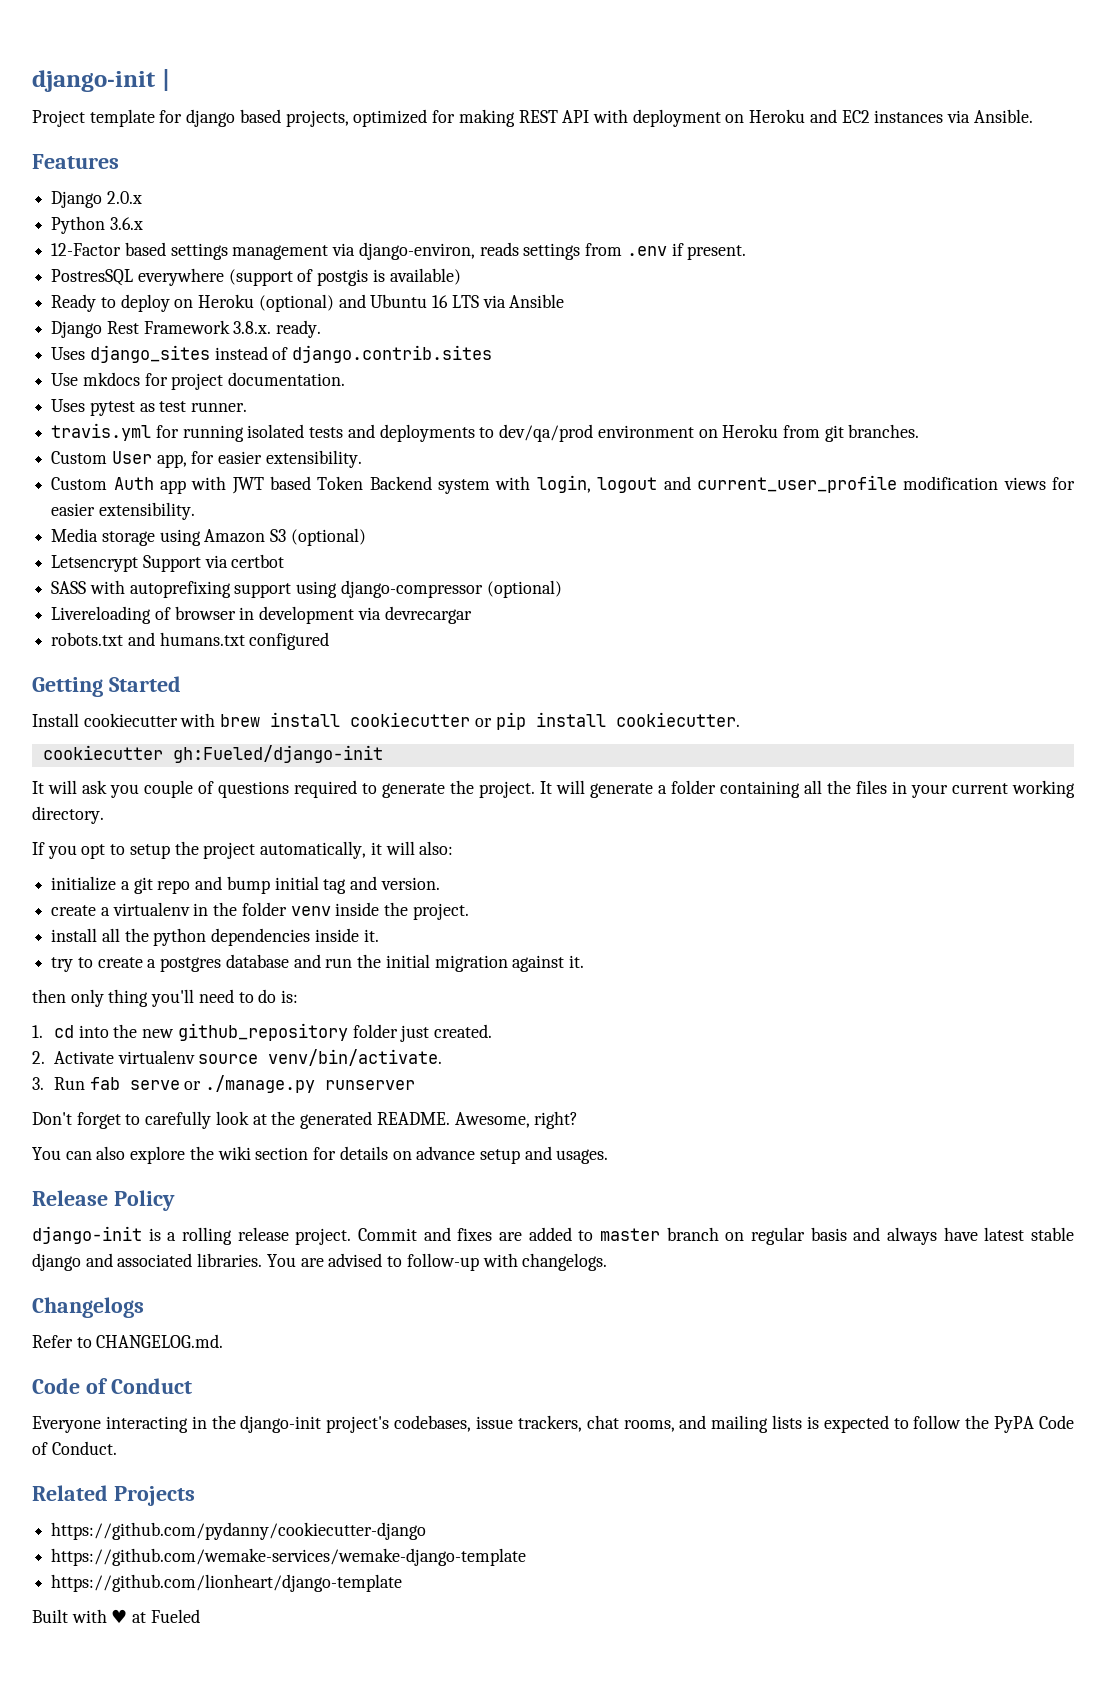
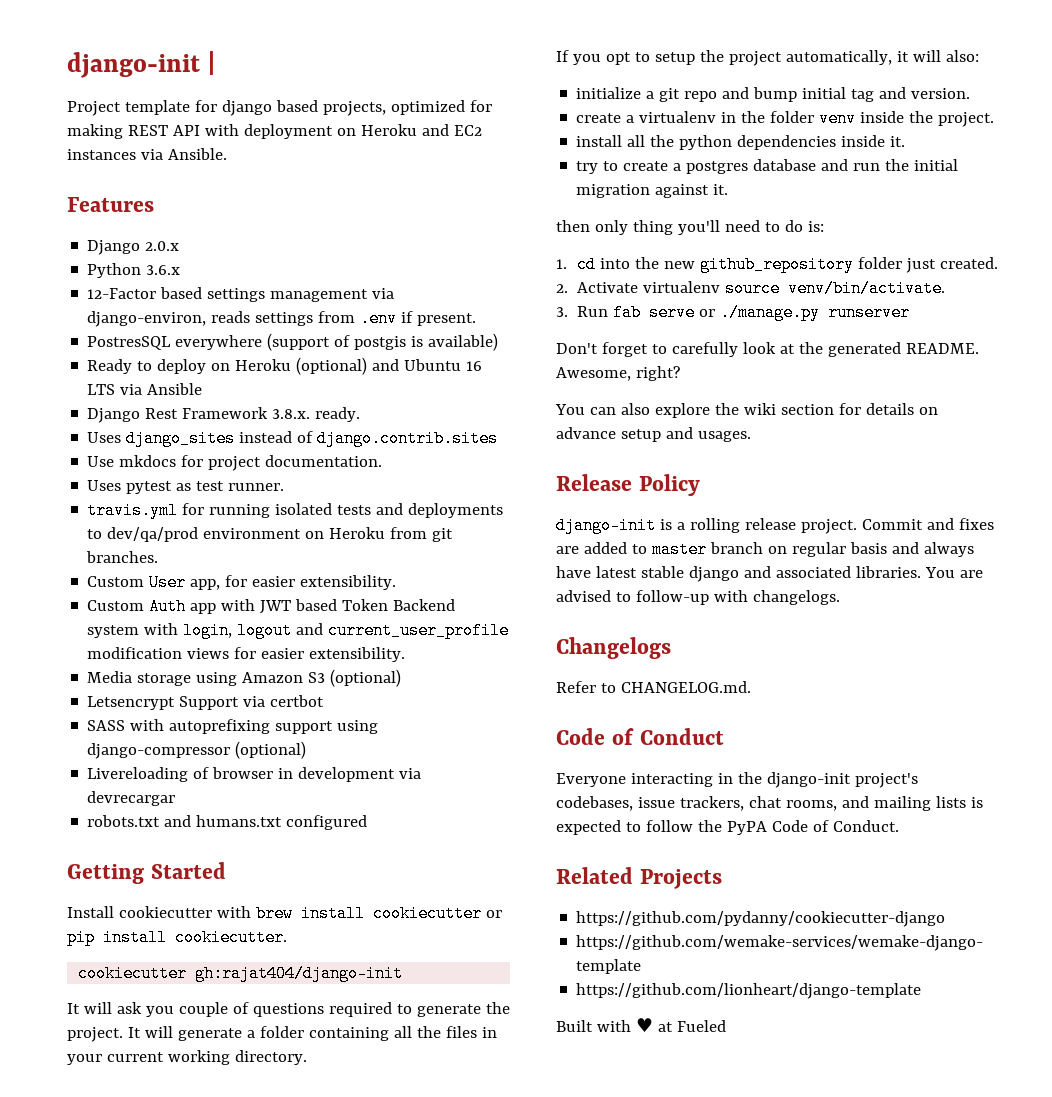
- cookiecutter gh:Fueled/django-init
+ cookiecutter gh:rajat404/django-init

